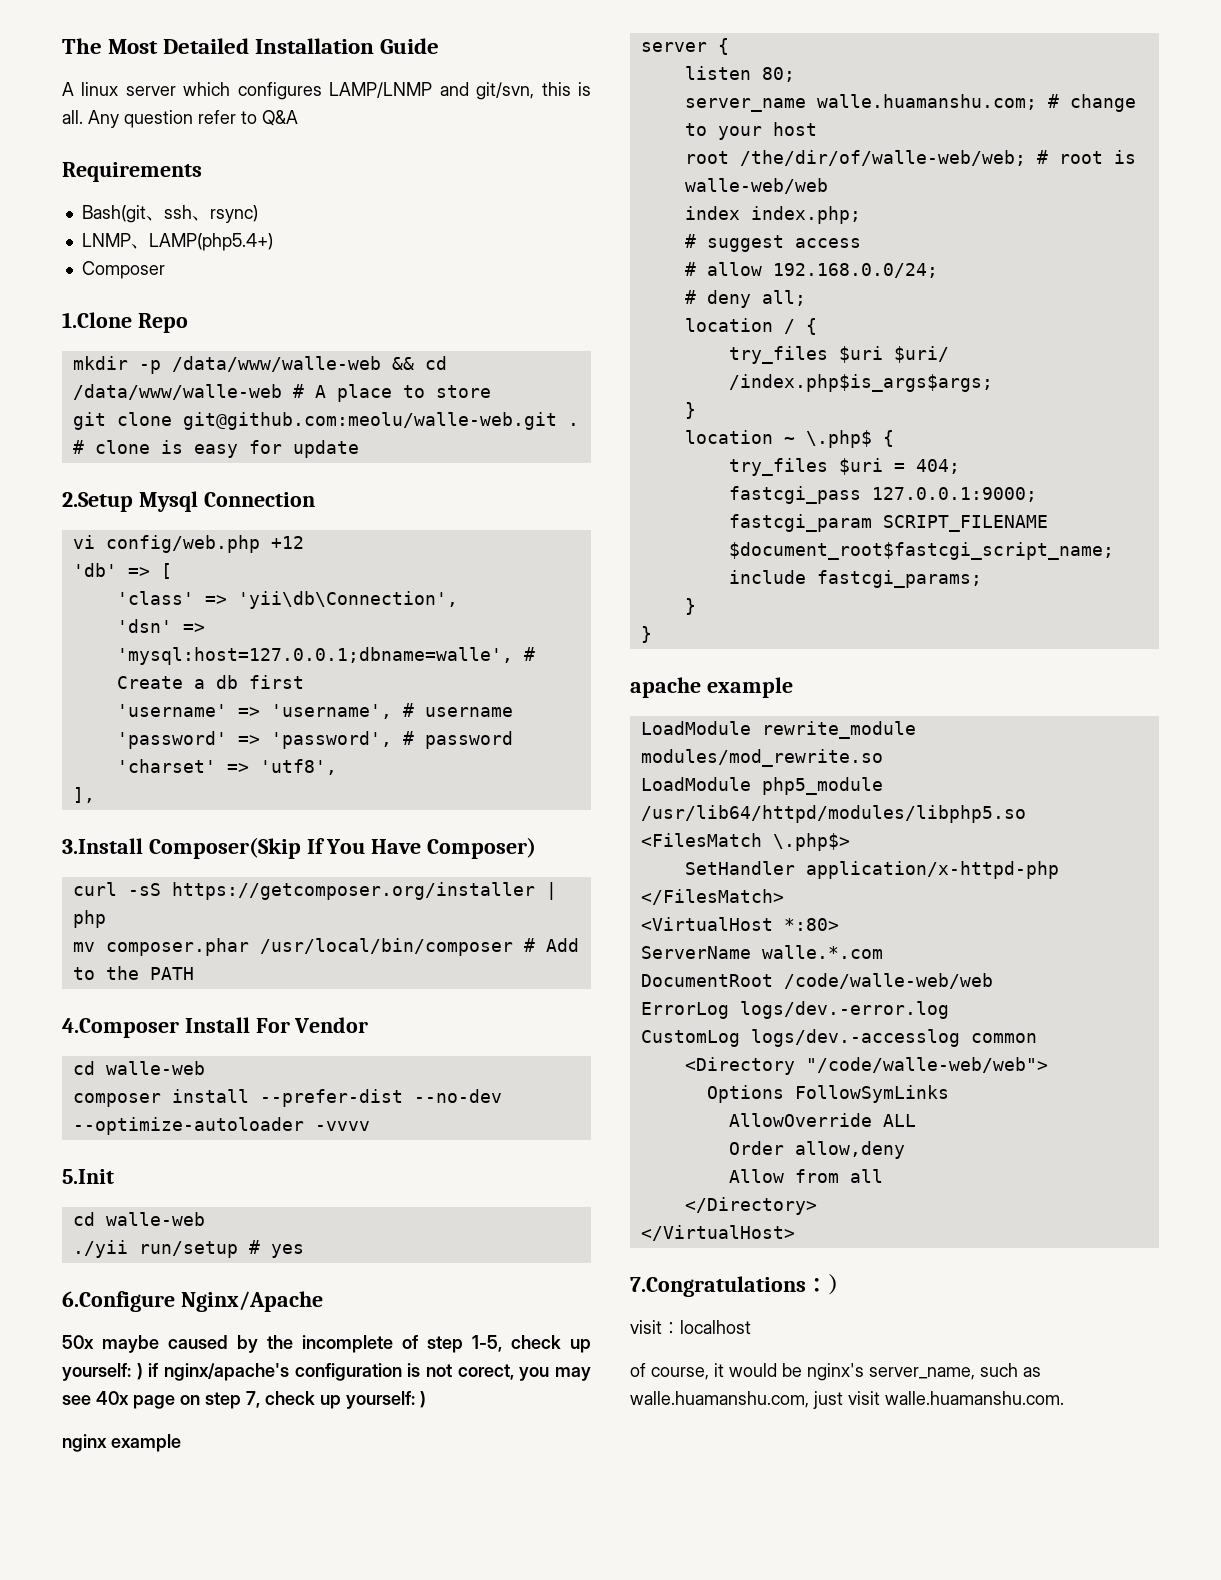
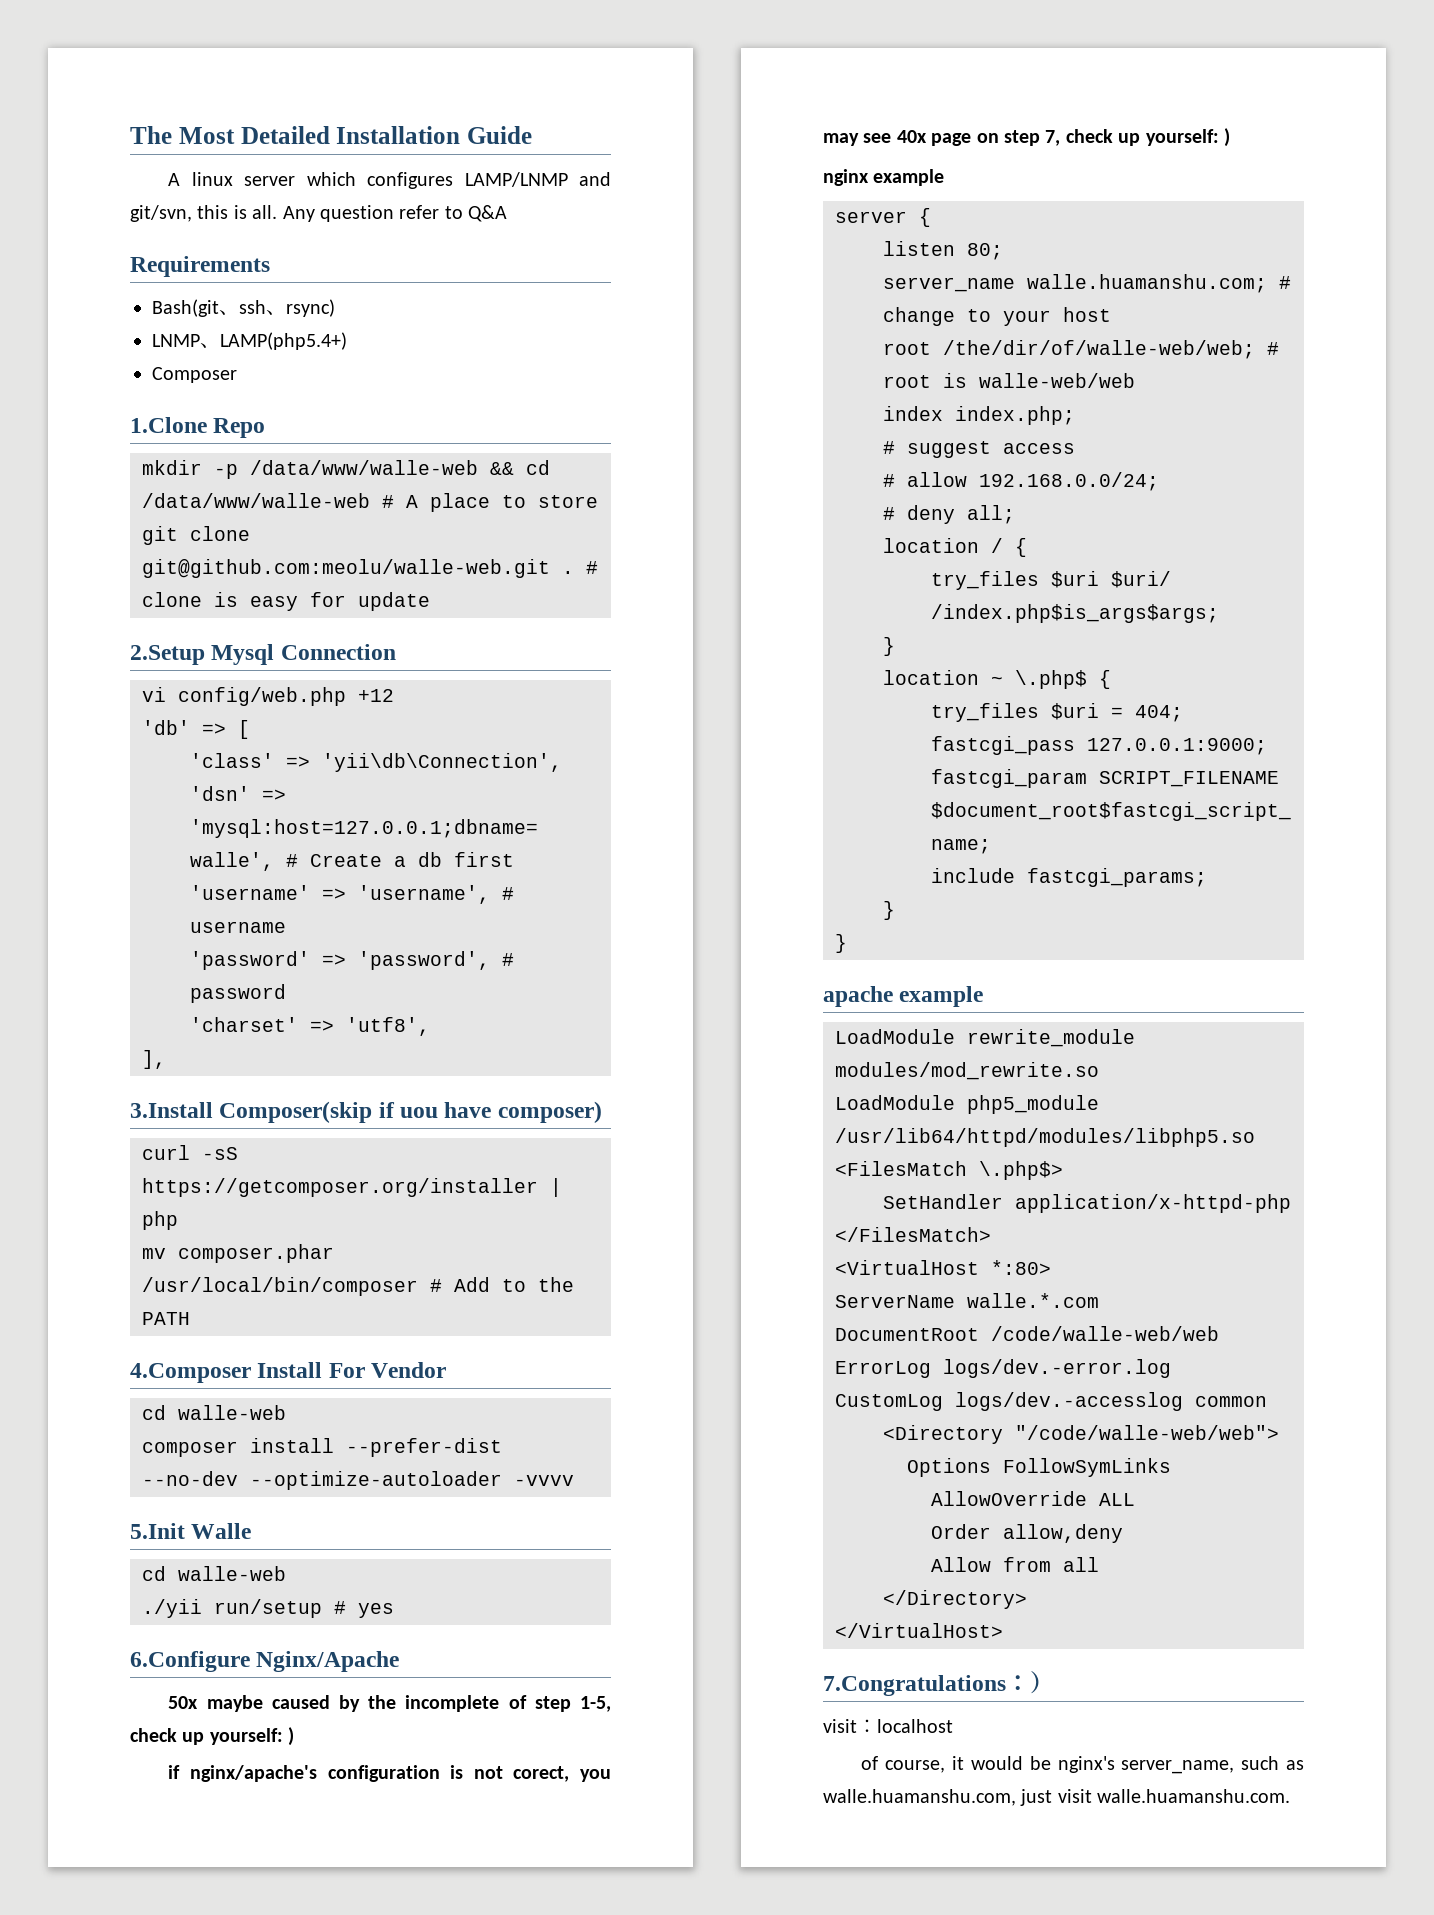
- 3.Install Composer(Skip If You Have Composer)
+ 3.Install Composer(skip if uou have composer)
- 5.Init
+ 5.Init Walle
- 50x maybe caused by the incomplete of step 1-5, check up yourself: ) if nginx/apache's configuration is not corect, you may see 40x page on step 7, check up yourself: )
+ 50x maybe caused by the incomplete of step 1-5, check up yourself: )
+ if nginx/apache's configuration is not corect, you may see 40x page on step 7, check up yourself: )

